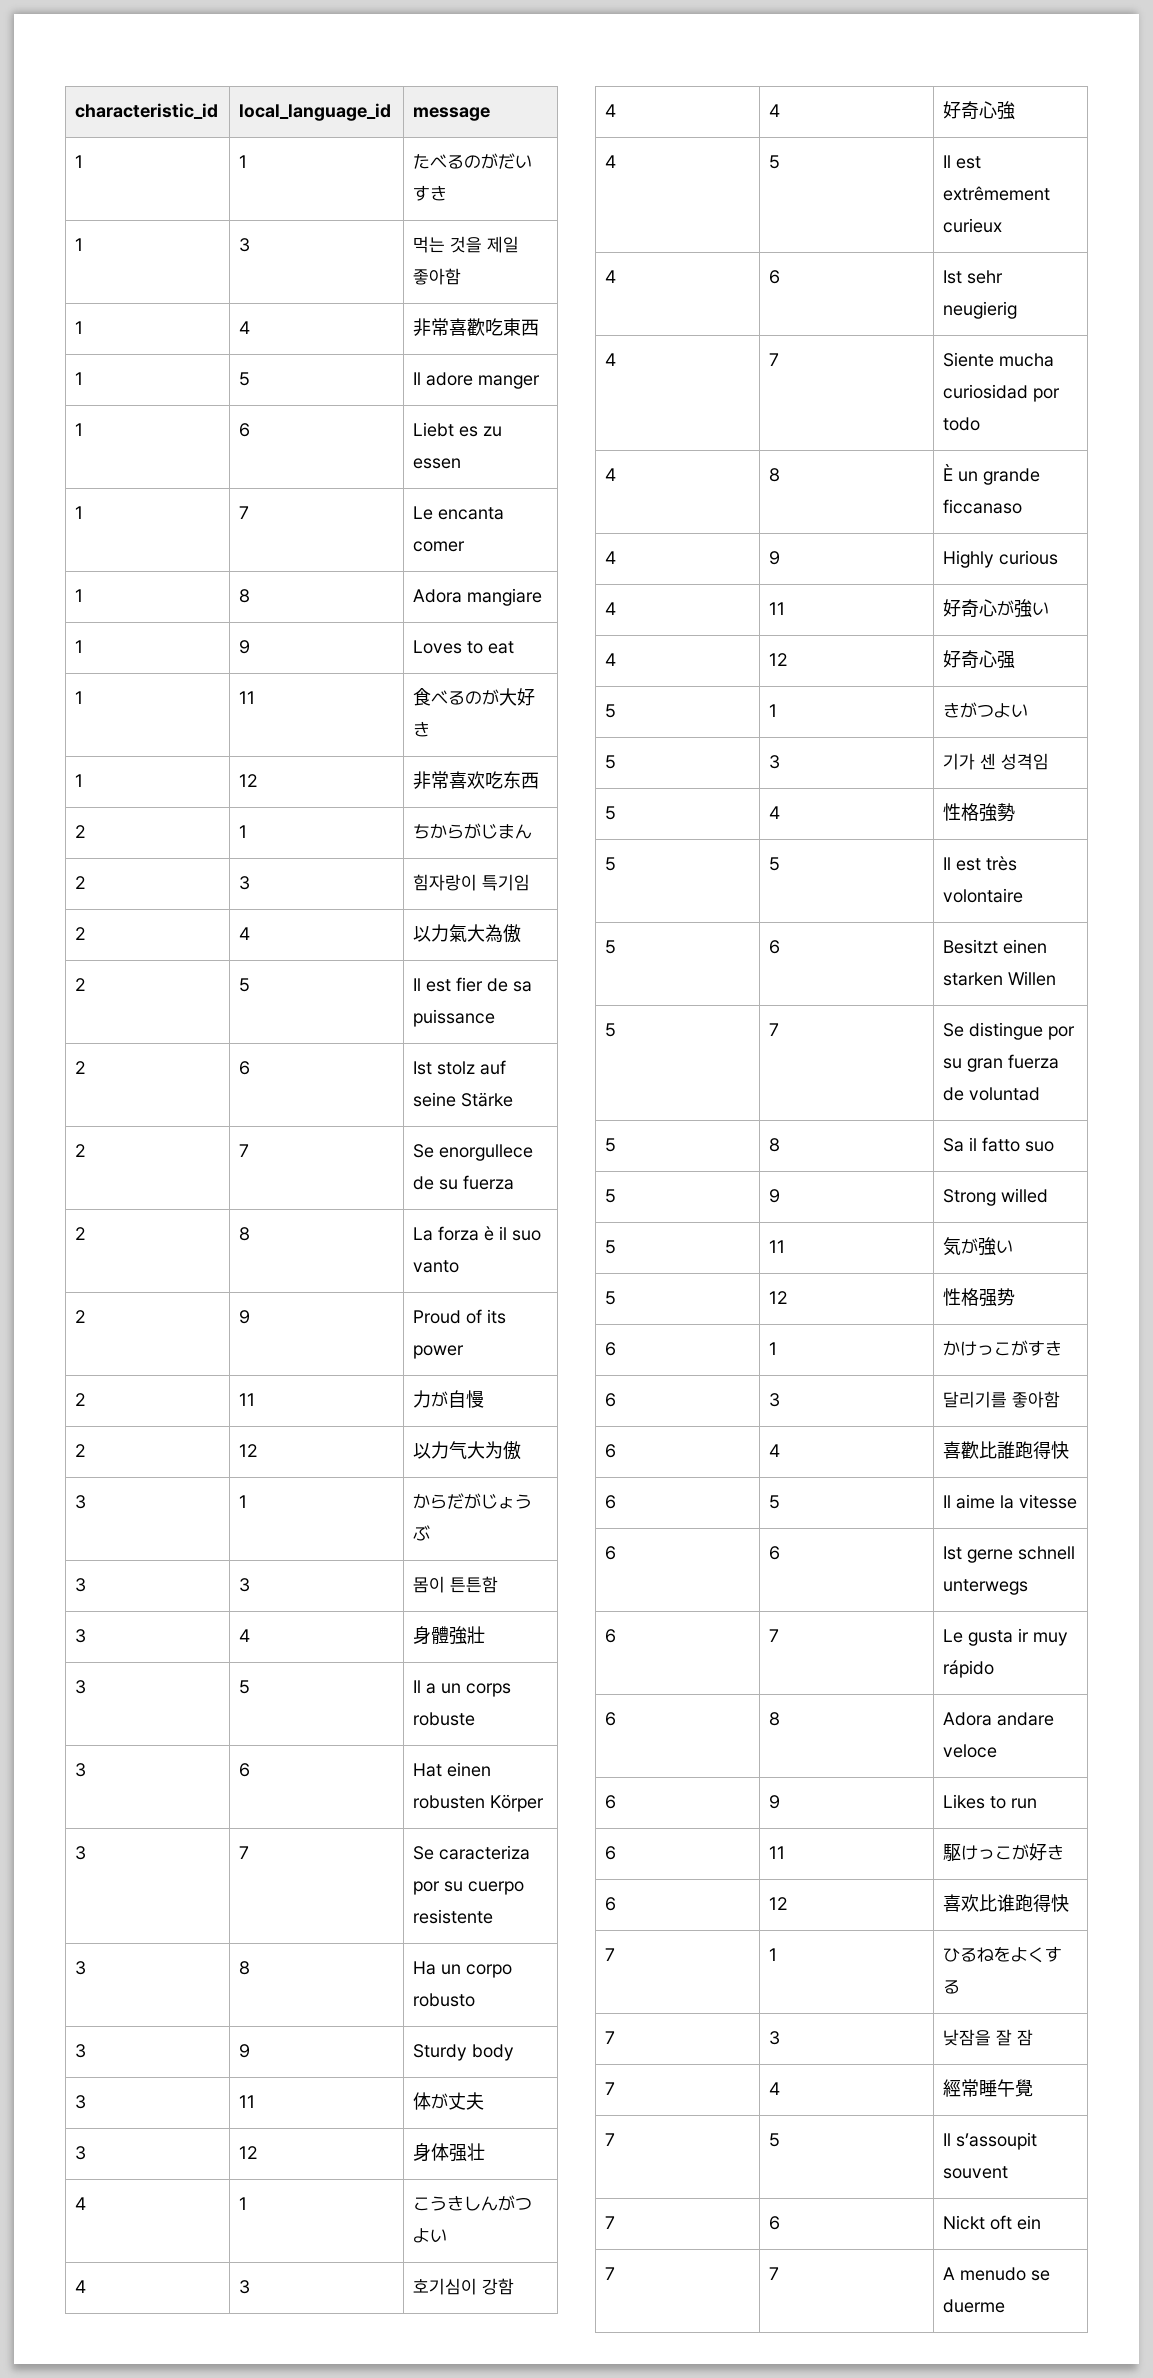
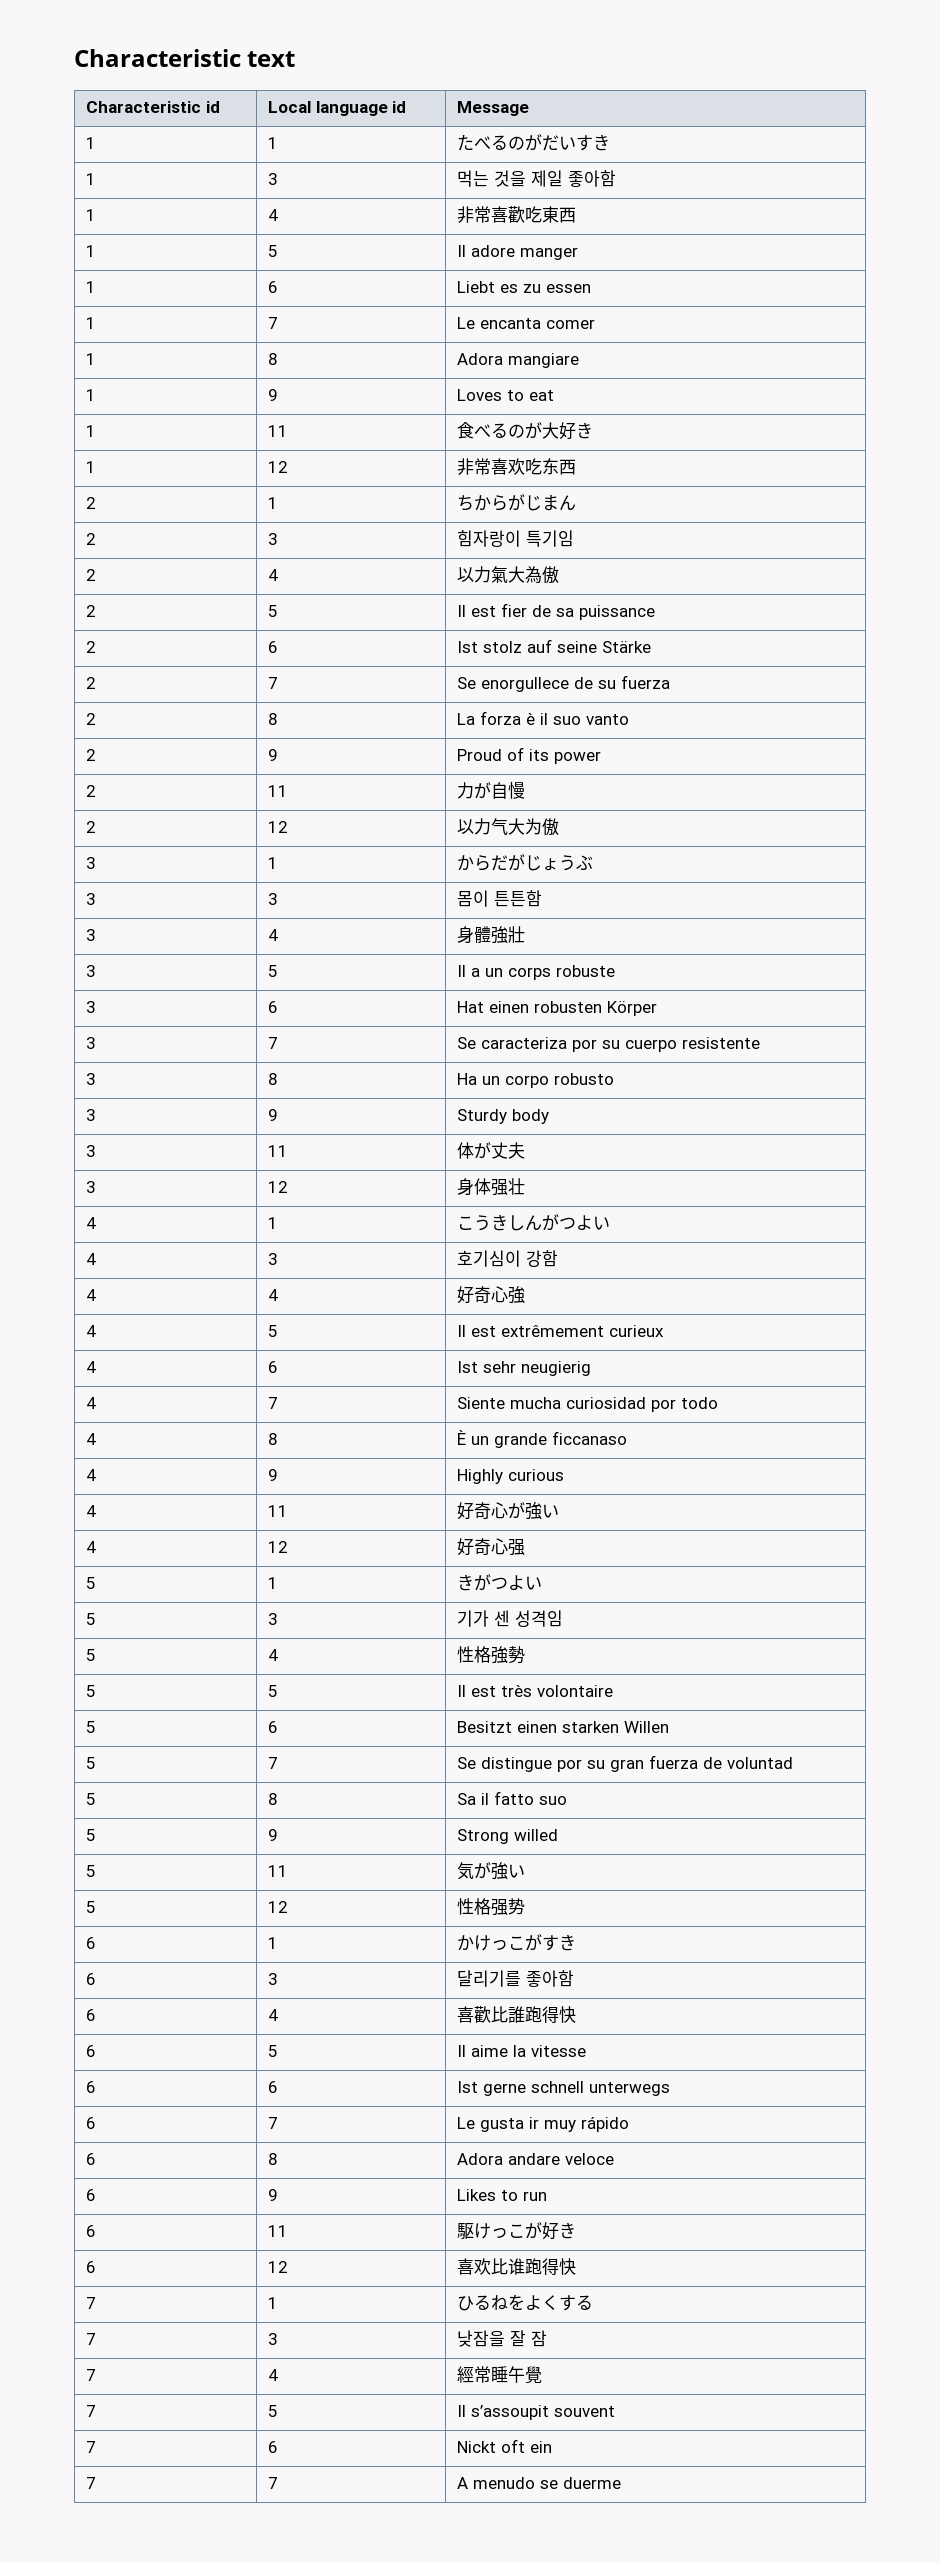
- characteristic_id | local_language_id | message
+ Characteristic text
+ Characteristic id | Local language id | Message

